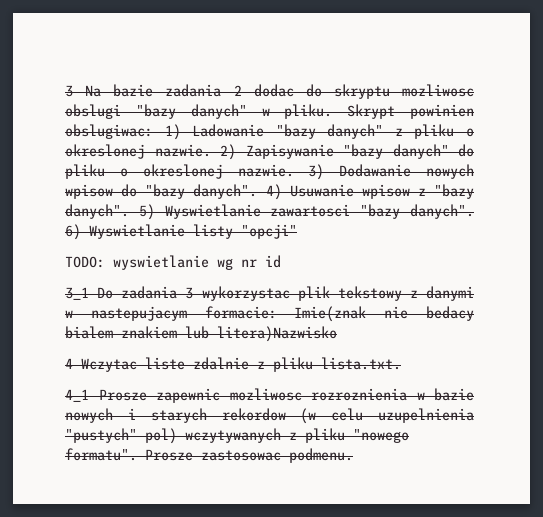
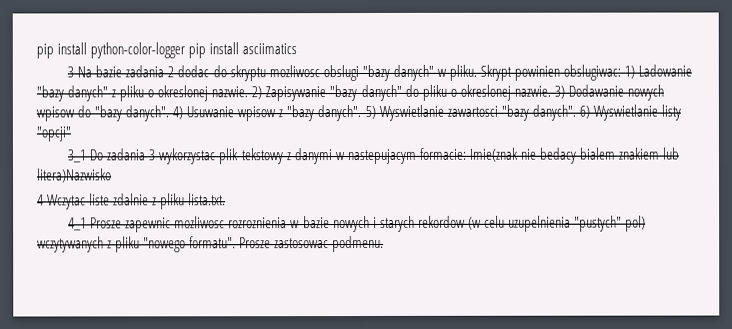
+ pip install python-color-logger pip install asciimatics
- TODO: wyswietlanie wg nr id

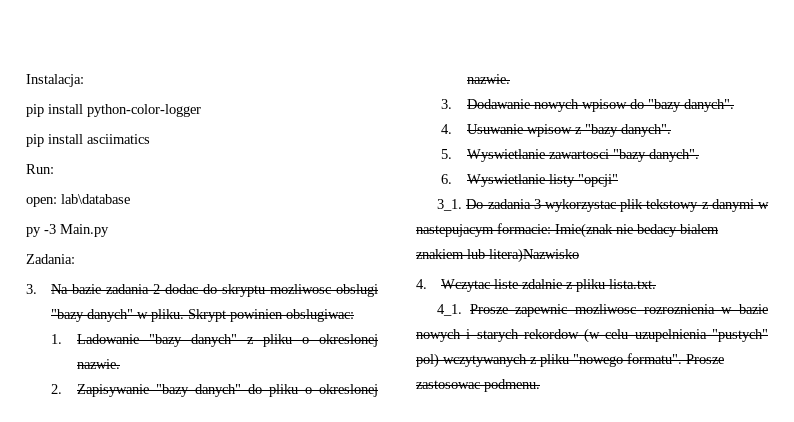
+ Instalacja:
- pip install python-color-logger pip install asciimatics
+ pip install python-color-logger
+ pip install asciimatics
- 3 Na bazie zadania 2 dodac do skryptu mozliwosc obslugi "bazy danych" w pliku.
+ Run:
+ open: lab\database
+ py -3 Main.py
+ Zadania:
+ 3. Na bazie zadania 2 dodac do skryptu mozliwosc obslugi "bazy danych" w pliku.
- Skrypt powinien obslugiwac: 1) Ladowanie "bazy danych" z pliku o okreslonej nazwie. 2) Zapisywanie "bazy danych" do pliku o okreslonej nazwie. 3) Dodawanie nowych wpisow do "bazy danych". 4) Usuwanie wpisow z "bazy danych". 5) Wyswietlanie zawartosci "bazy danych". 6) Wyswietlanie listy "opcji"
+ Skrypt powinien obslugiwac:
+ 1. Ladowanie "bazy danych" z pliku o okreslonej nazwie.
+ 2. Zapisywanie "bazy danych" do pliku o okreslonej nazwie.
+ 3. Dodawanie nowych wpisow do "bazy danych".
+ 4. Usuwanie wpisow z "bazy danych".
+ 5. Wyswietlanie zawartosci "bazy danych".
+ 6. Wyswietlanie listy "opcji"
- 3_1 Do zadania 3 wykorzystac plik tekstowy z danymi w nastepujacym formacie: Imie(znak nie bedacy bialem znakiem lub litera)Nazwisko
+ 3_1. Do zadania 3 wykorzystac plik tekstowy z danymi w nastepujacym formacie: Imie(znak nie bedacy bialem znakiem lub litera)Nazwisko
- 4 Wczytac liste zdalnie z pliku lista.txt.
+ 4. Wczytac liste zdalnie z pliku lista.txt.
- 4_1 Prosze zapewnic mozliwosc rozroznienia w bazie nowych i starych rekordow (w celu uzupelnienia "pustych" pol) wczytywanych z pliku "nowego formatu".
+ 4_1. Prosze zapewnic mozliwosc rozroznienia w bazie nowych i starych rekordow (w celu uzupelnienia "pustych" pol) wczytywanych z pliku "nowego formatu".

